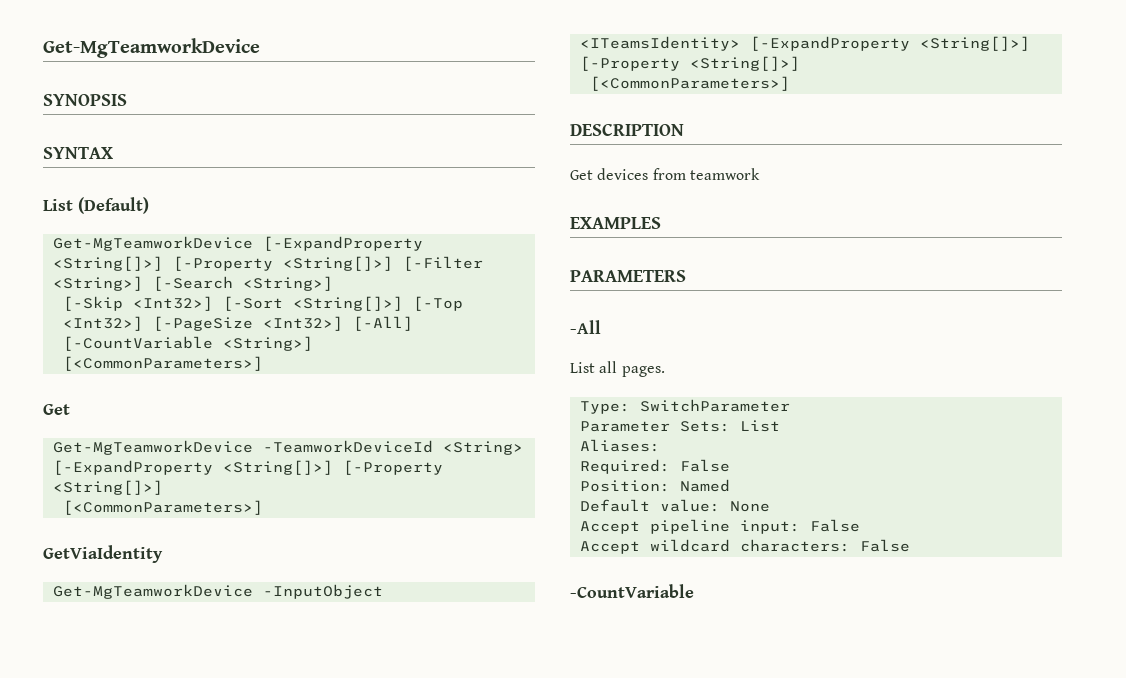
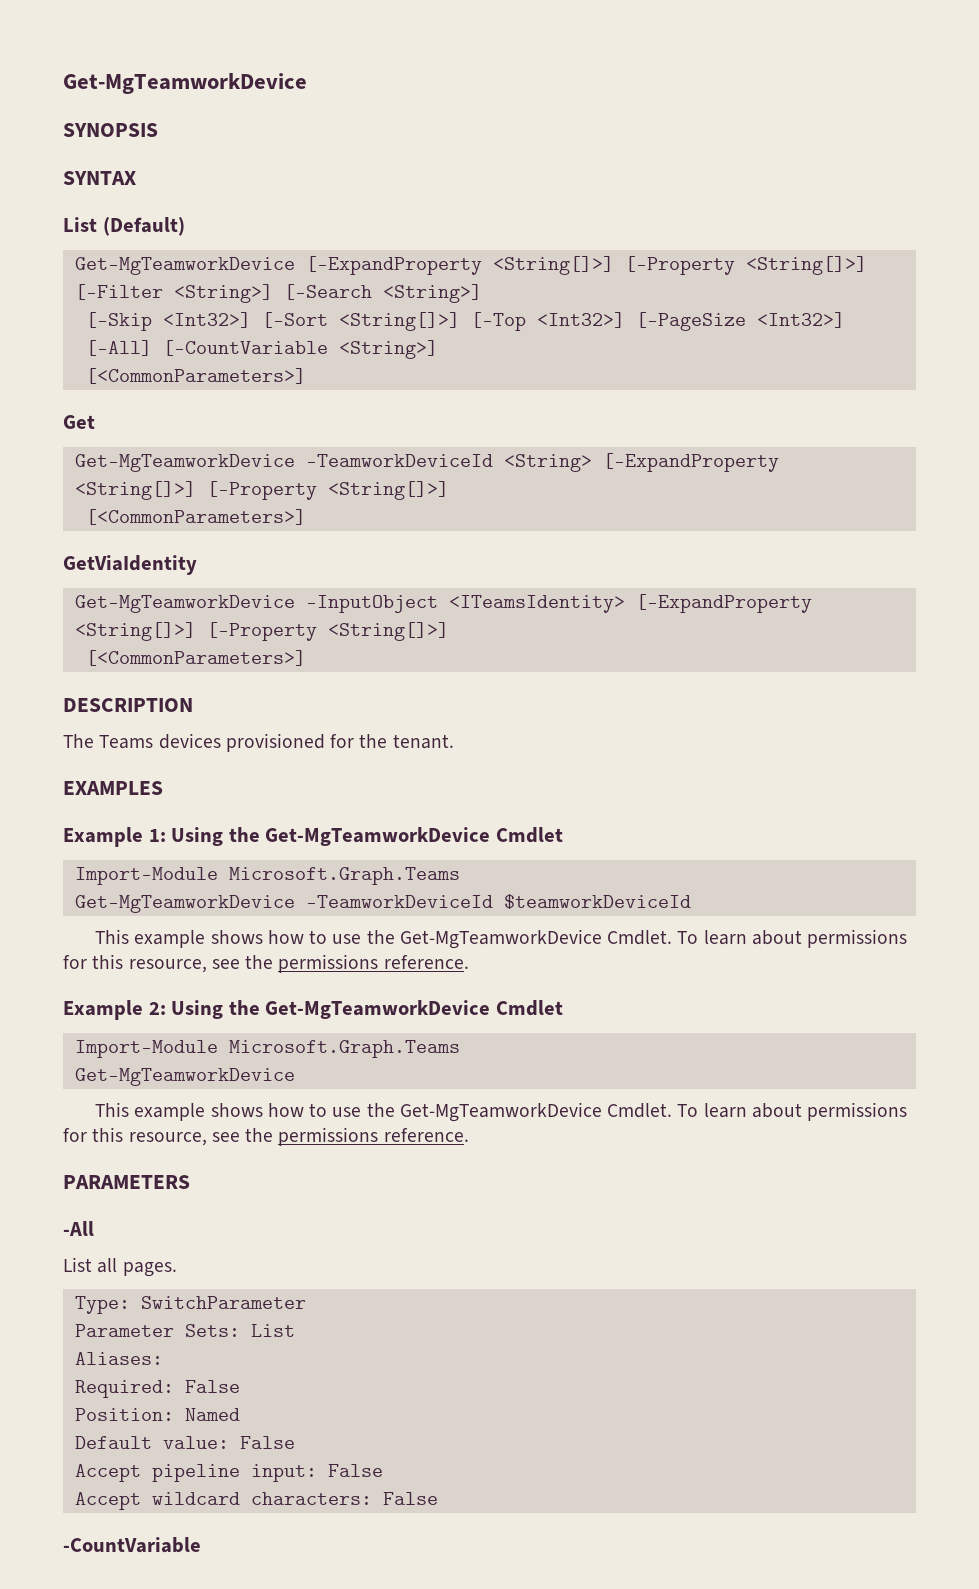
- Get devices from teamwork
+ The Teams devices provisioned for the tenant.
  EXAMPLES
+ Example 1: Using the Get-MgTeamworkDevice Cmdlet
+ Import-Module Microsoft.Graph.Teams
+ Get-MgTeamworkDevice -TeamworkDeviceId $teamworkDeviceId
+ This example shows how to use the Get-MgTeamworkDevice Cmdlet. To learn about permissions for this resource, see the permissions reference.
+ Example 2: Using the Get-MgTeamworkDevice Cmdlet
+ Import-Module Microsoft.Graph.Teams
+ Get-MgTeamworkDevice
+ This example shows how to use the Get-MgTeamworkDevice Cmdlet. To learn about permissions for this resource, see the permissions reference.
- Default value: None
+ Default value: False

